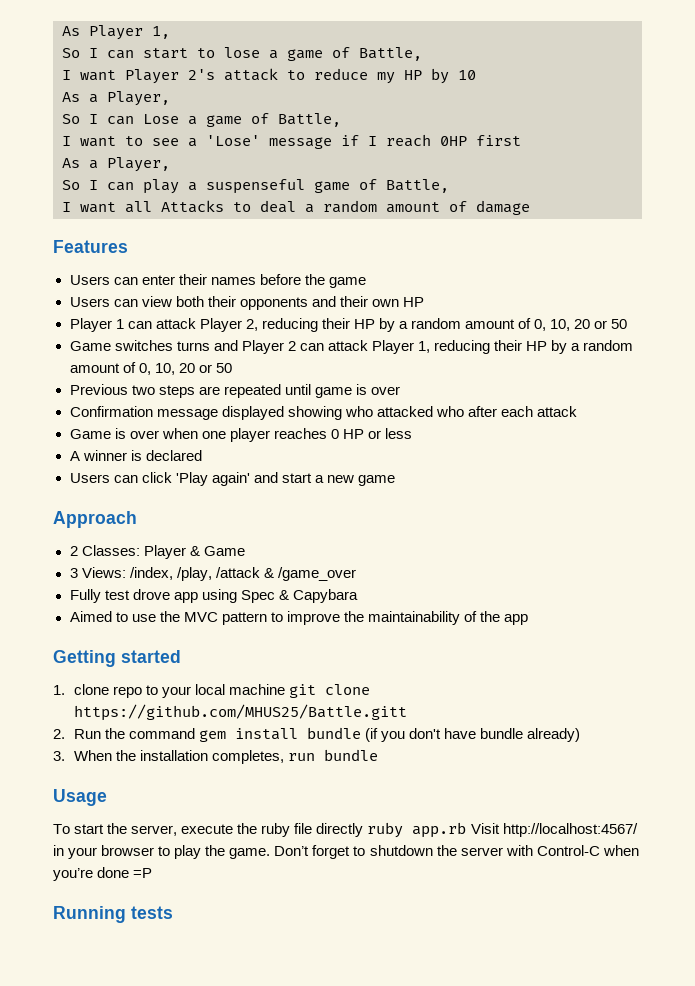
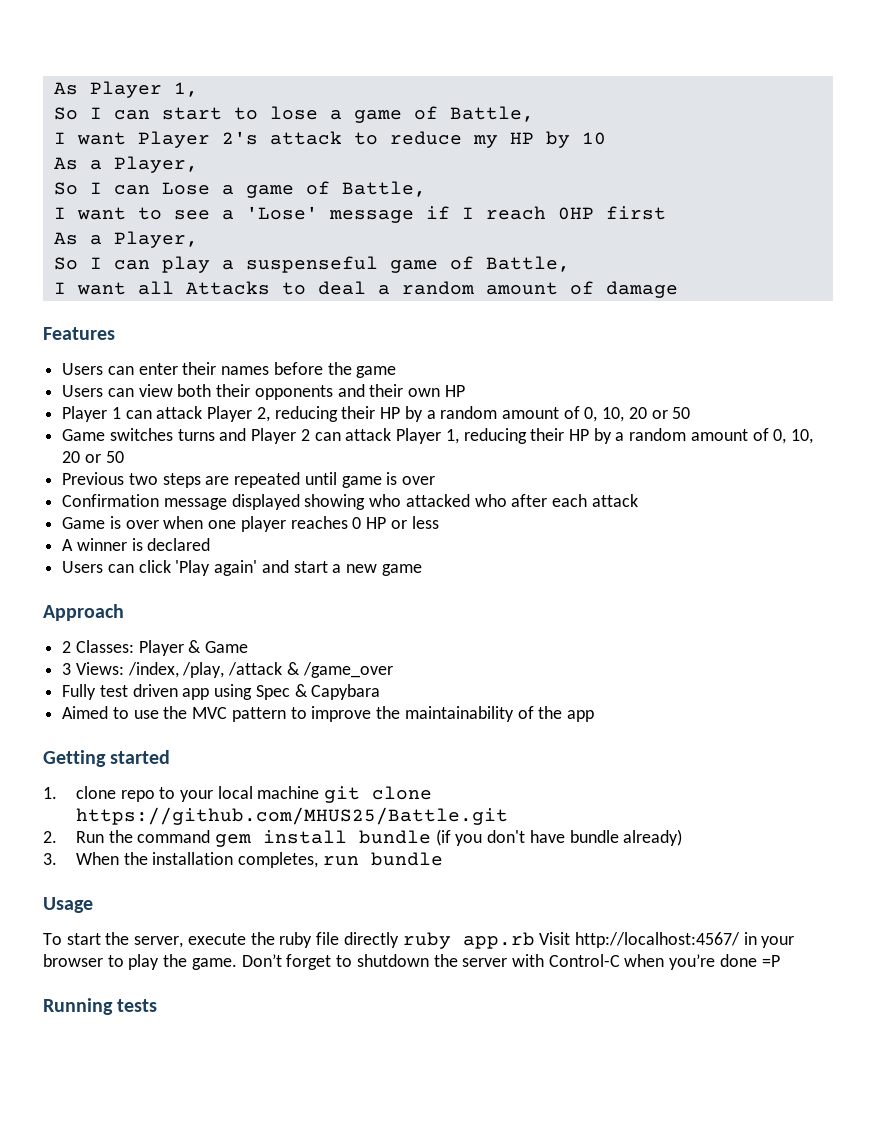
- Fully test drove app using Spec & Capybara
+ Fully test driven app using Spec & Capybara
- 1. clone repo to your local machine git clone https://github.com/MHUS25/Battle.gitt
+ 1. clone repo to your local machine git clone https://github.com/MHUS25/Battle.git

